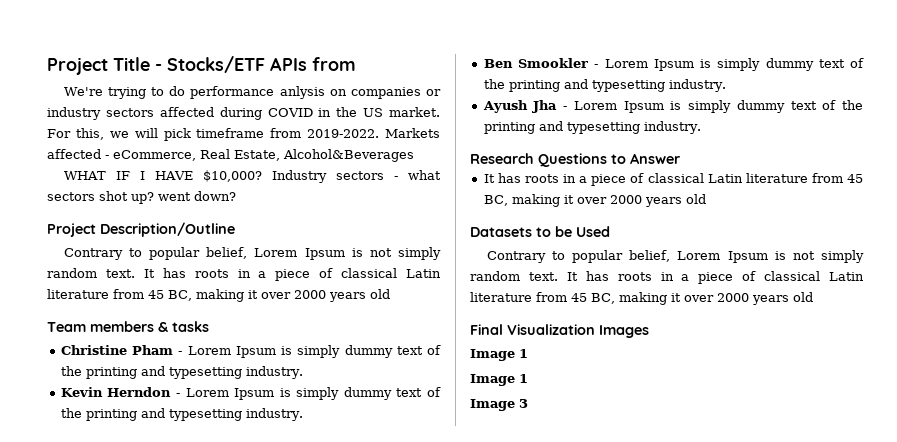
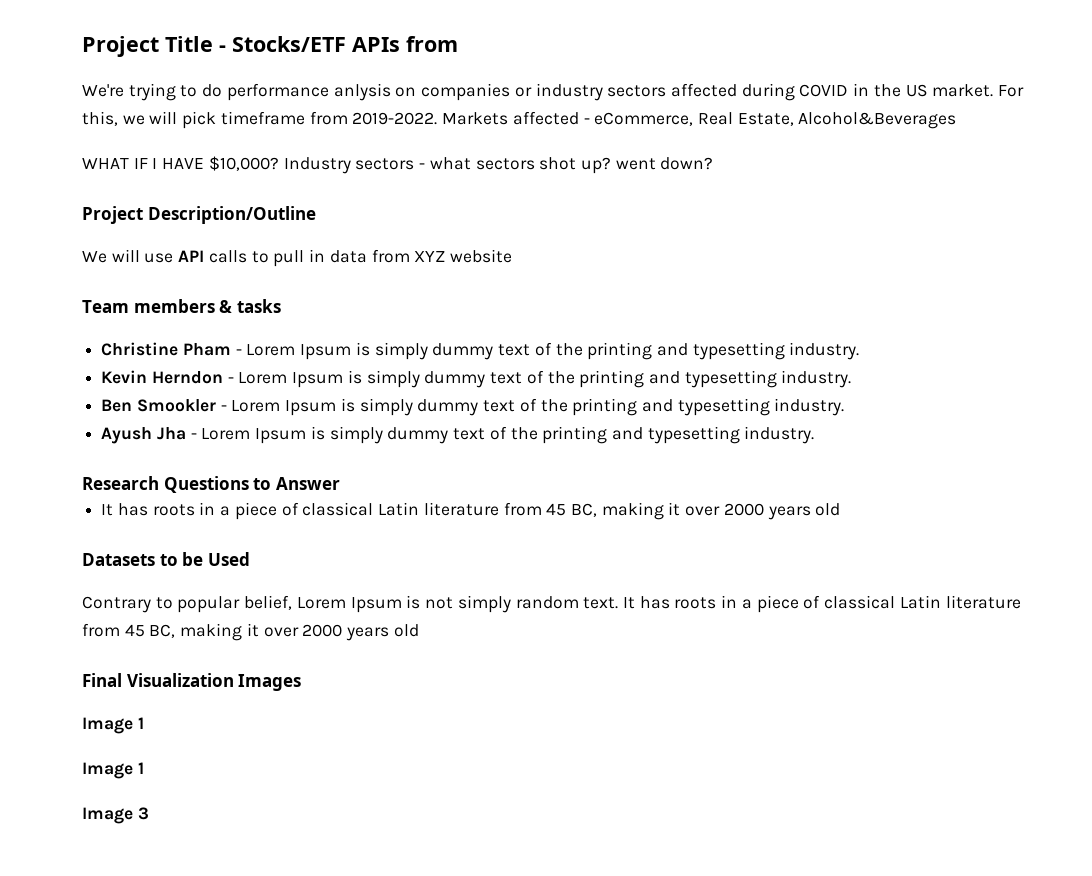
  Project Description/Outline
- Contrary to popular belief, Lorem Ipsum is not simply random text. It has roots in a piece of classical Latin literature from 45 BC, making it over 2000 years old
+ We will use API calls to pull in data from XYZ website

